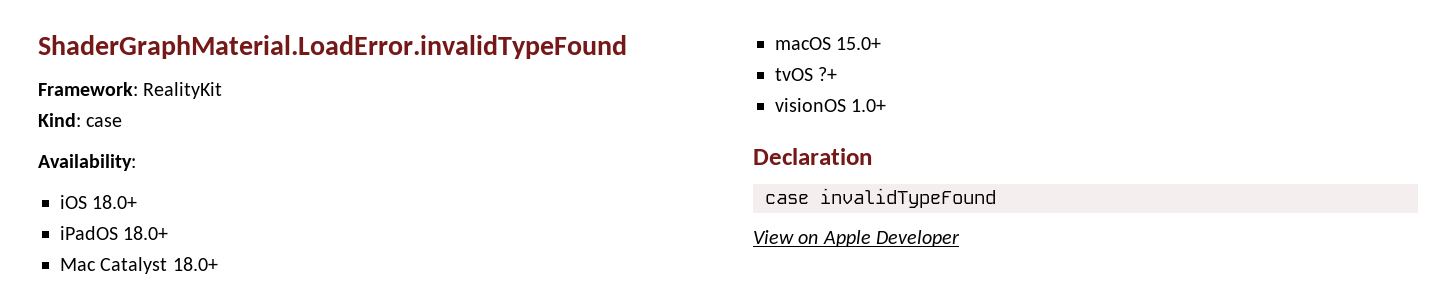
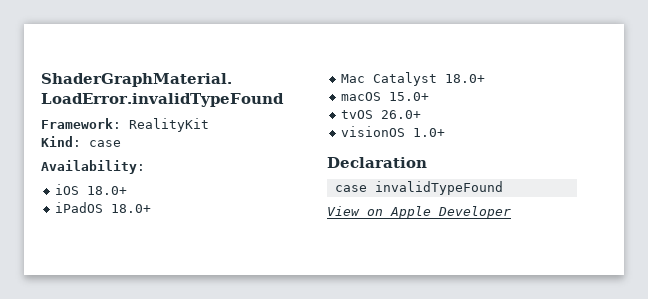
- tvOS ?+
+ tvOS 26.0+

